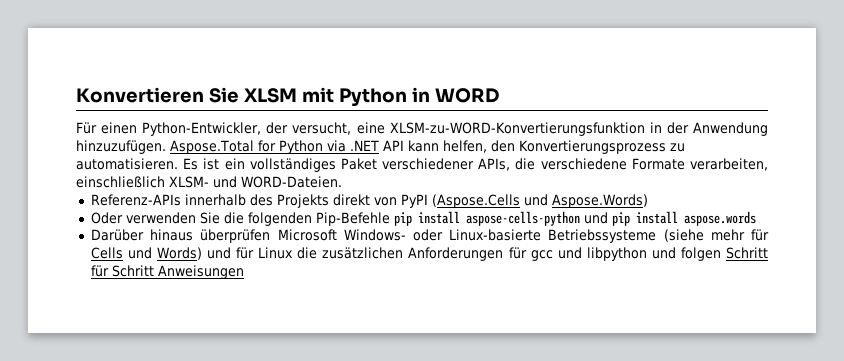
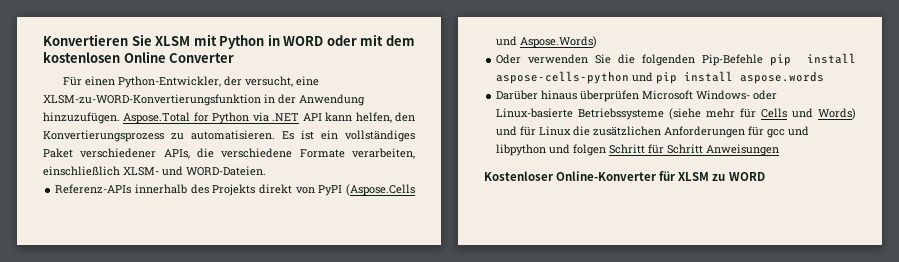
- Konvertieren Sie XLSM mit Python in WORD
+ Konvertieren Sie XLSM mit Python in WORD oder mit dem kostenlosen Online Converter
+ Kostenloser Online-Konverter für XLSM zu WORD

